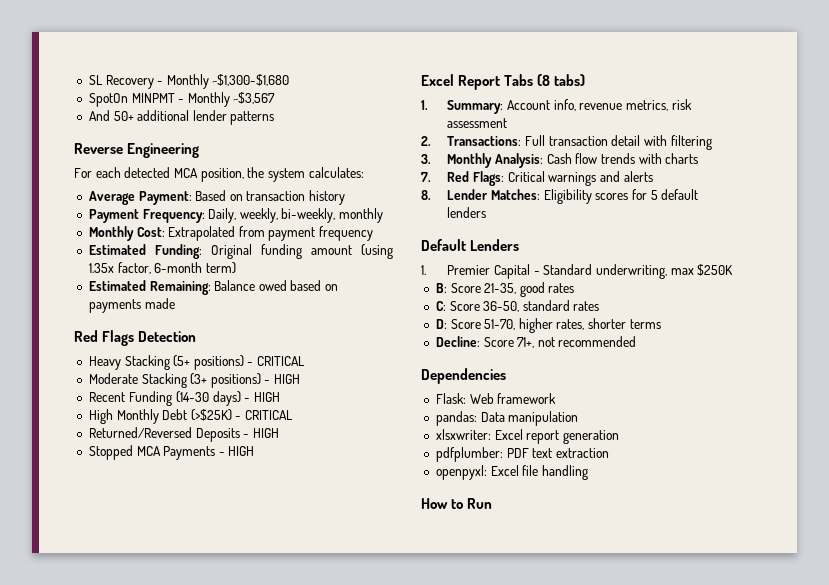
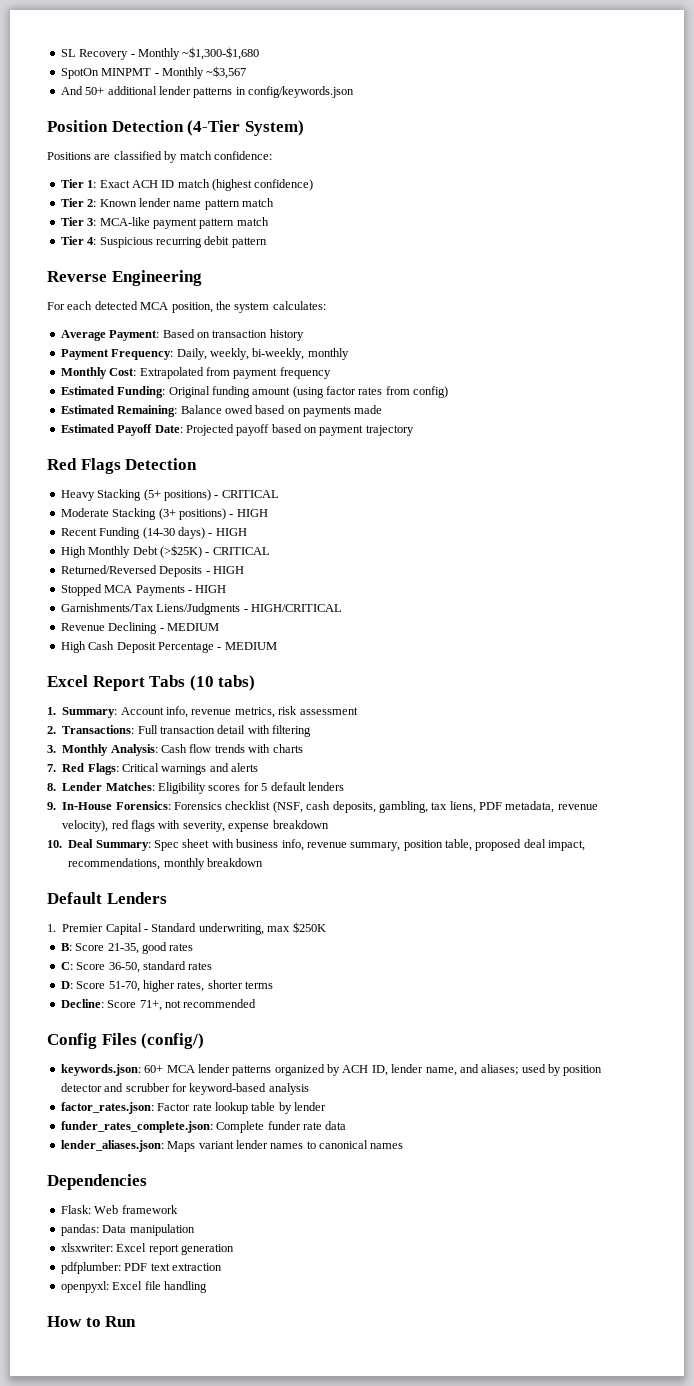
- And 50+ additional lender patterns
+ And 50+ additional lender patterns in config/keywords.json
+ Position Detection (4-Tier System)
+ Positions are classified by match confidence:
+ Tier 1: Exact ACH ID match (highest confidence)
+ Tier 2: Known lender name pattern match
+ Tier 3: MCA-like payment pattern match
+ Tier 4: Suspicious recurring debit pattern
- Estimated Funding: Original funding amount (using 1.35x factor, 6-month term)
+ Estimated Funding: Original funding amount (using factor rates from config)
+ Estimated Payoff Date: Projected payoff based on payment trajectory
+ Garnishments/Tax Liens/Judgments - HIGH/CRITICAL
+ Revenue Declining - MEDIUM
+ High Cash Deposit Percentage - MEDIUM
- Excel Report Tabs (8 tabs)
+ Excel Report Tabs (10 tabs)
+ 9. In-House Forensics: Forensics checklist (NSF, cash deposits, gambling, tax liens, PDF metadata, revenue velocity), red flags with severity, expense breakdown
+ 10. Deal Summary: Spec sheet with business info, revenue summary, position table, proposed deal impact, recommendations, monthly breakdown
+ Config Files (config/)
+ keywords.json: 60+ MCA lender patterns organized by ACH ID, lender name, and aliases; used by position detector and scrubber for keyword-based analysis
+ factor_rates.json: Factor rate lookup table by lender
+ funder_rates_complete.json: Complete funder rate data
+ lender_aliases.json: Maps variant lender names to canonical names

